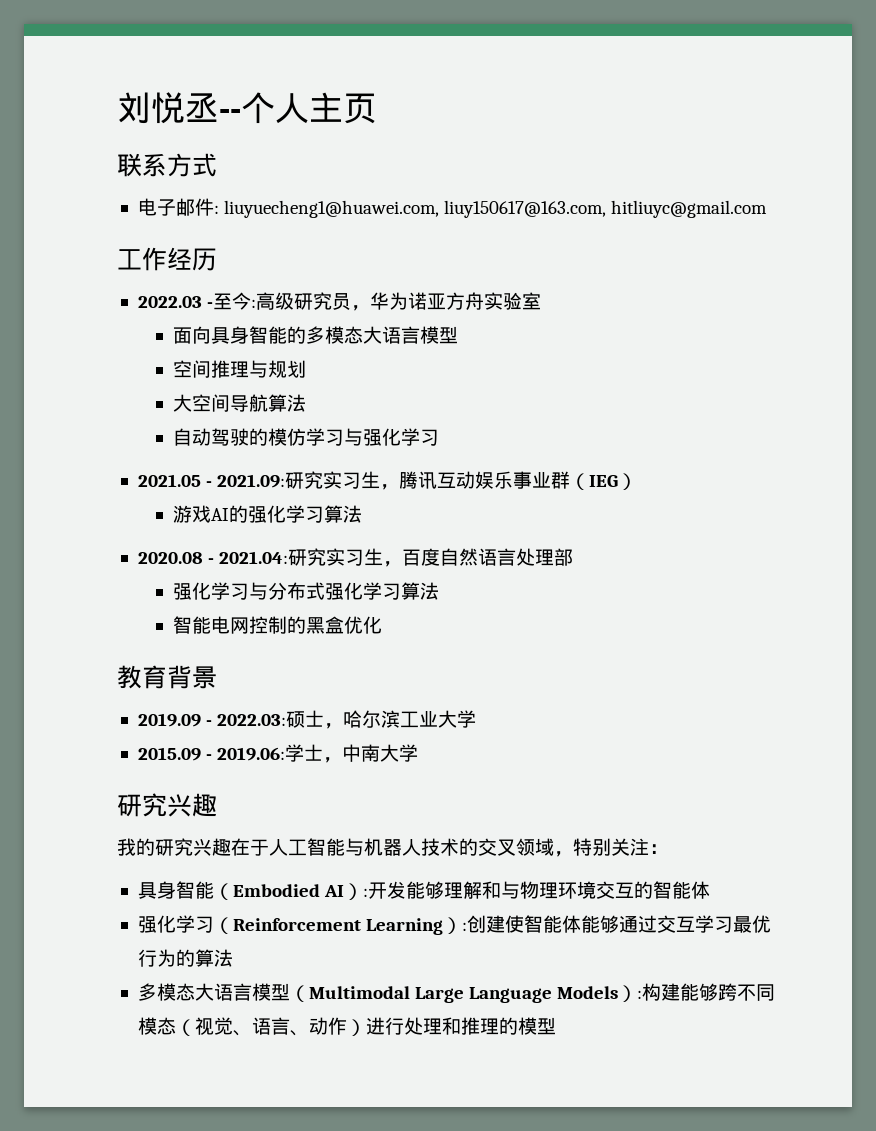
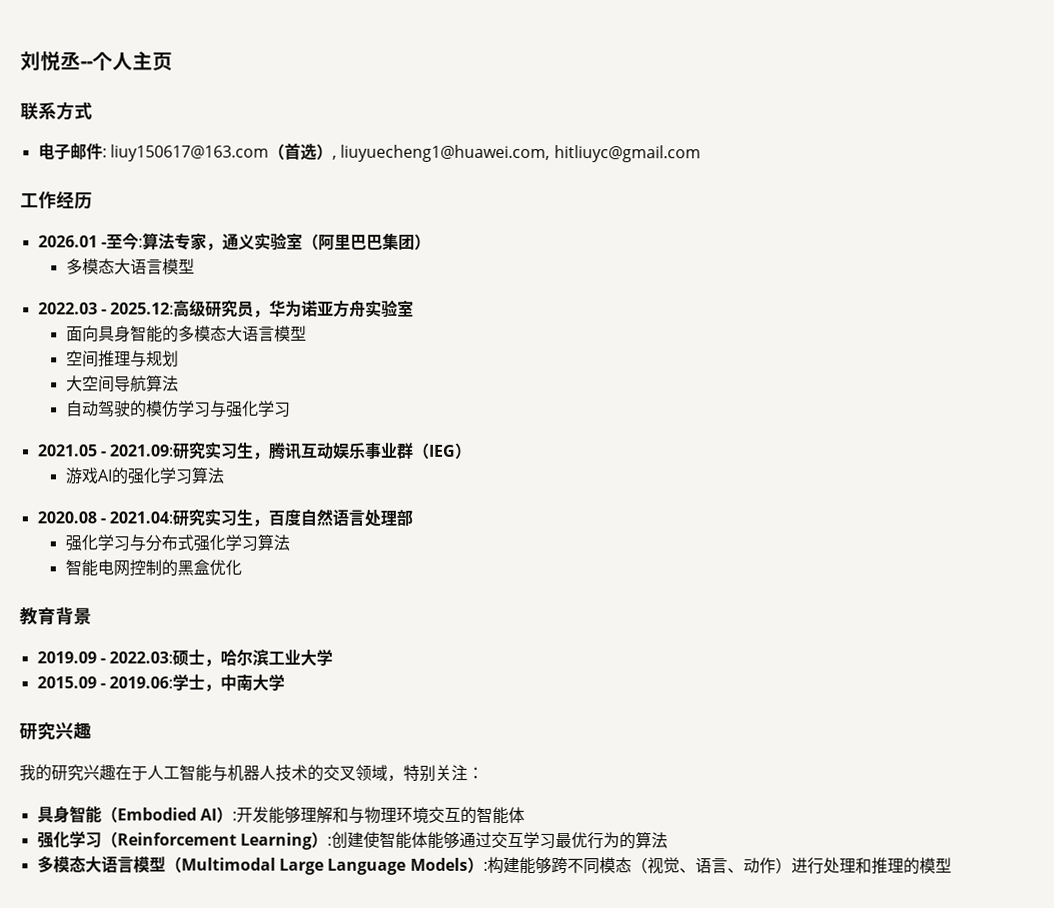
- 电子邮件: liuyuecheng1@huawei.com, liuy150617@163.com, hitliuyc@gmail.com
+ 电子邮件: liuy150617@163.com（首选）, liuyuecheng1@huawei.com, hitliuyc@gmail.com
- 2022.03 -至今:高级研究员，华为诺亚方舟实验室
+ 2026.01 -至今:算法专家，通义实验室（阿里巴巴集团）
+ 多模态大语言模型
+ 2022.03 - 2025.12:高级研究员，华为诺亚方舟实验室

